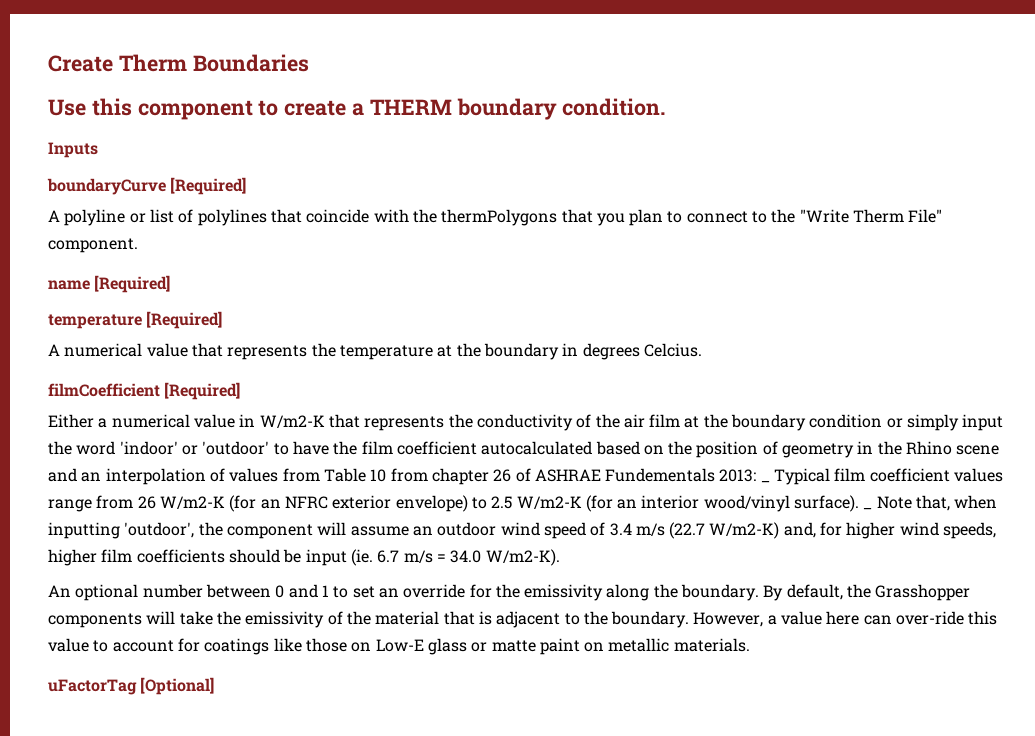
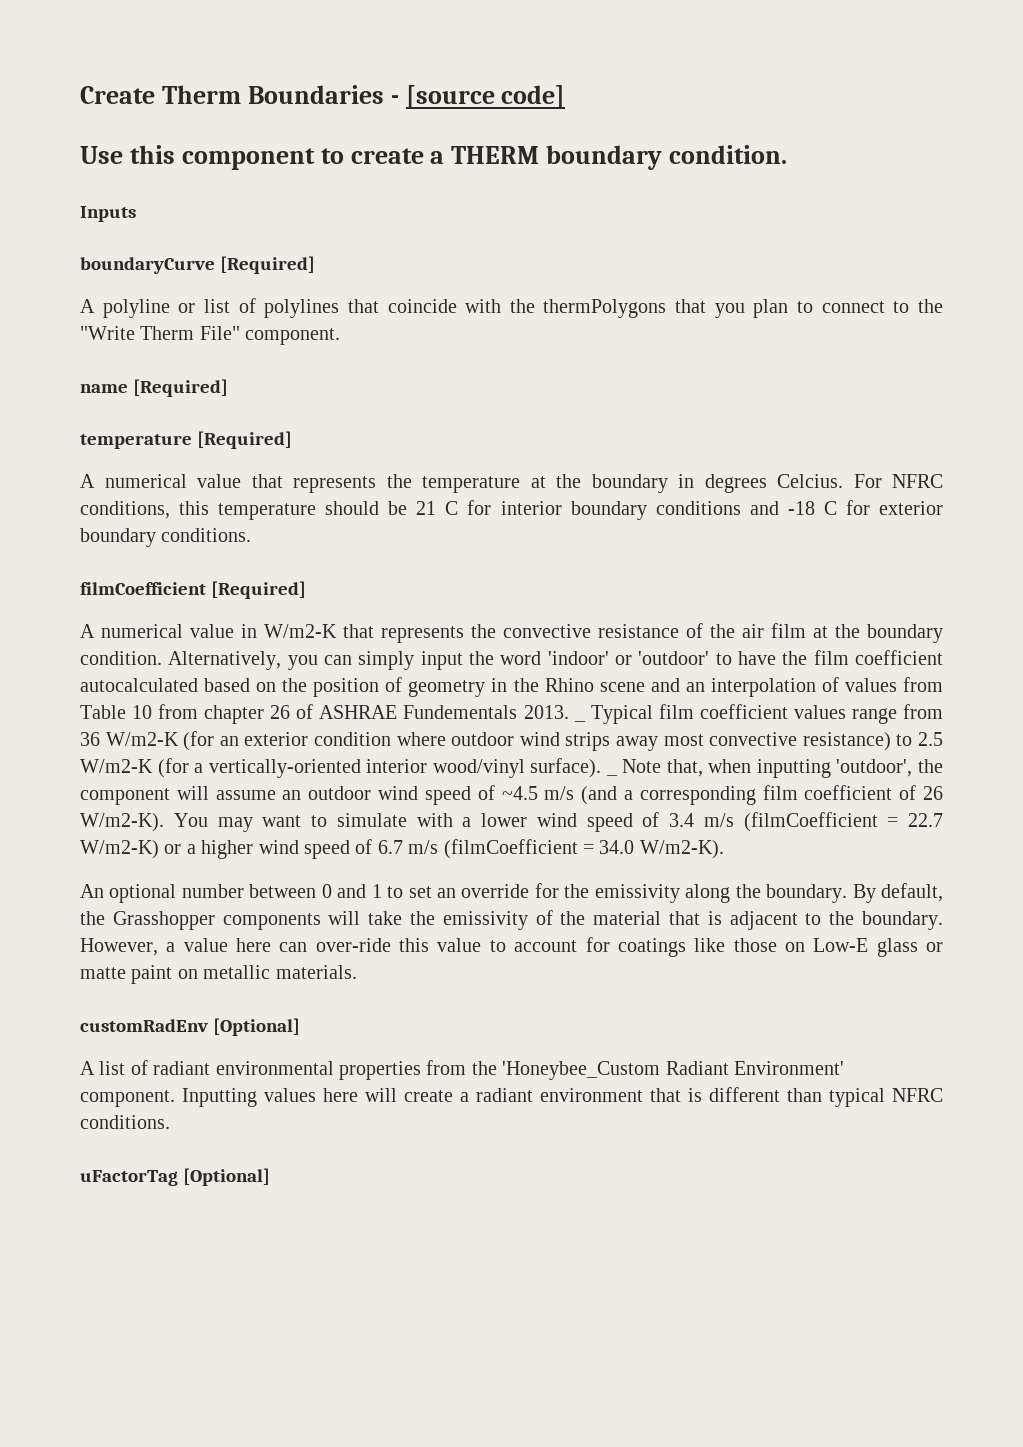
- Create Therm Boundaries
+ Create Therm Boundaries - [source code]
+ For NFRC conditions, this temperature should be 21 C for interior boundary conditions and -18 C for exterior boundary conditions.
- Either a numerical value in W/m2-K that represents the conductivity of the air film at the boundary condition or simply input the word 'indoor' or 'outdoor' to have the film coefficient autocalculated based on the position of geometry in the Rhino scene and an interpolation of values from Table 10 from chapter 26 of ASHRAE Fundementals 2013:
+ A numerical value in W/m2-K that represents the convective resistance of the air film at the boundary condition. Alternatively, you can simply input the word 'indoor' or 'outdoor' to have the film coefficient autocalculated based on the position of geometry in the Rhino scene and an interpolation of values from Table 10 from chapter 26 of ASHRAE Fundementals 2013.
- _ Typical film coefficient values range from 26 W/m2-K (for an NFRC exterior envelope) to 2.5 W/m2-K (for an interior wood/vinyl surface).
+ _ Typical film coefficient values range from 36 W/m2-K (for an exterior condition where outdoor wind strips away most convective resistance) to 2.5 W/m2-K (for a vertically-oriented interior wood/vinyl surface).
- _ Note that, when inputting 'outdoor', the component will assume an outdoor wind speed of 3.4 m/s (22.7 W/m2-K) and, for higher wind speeds, higher film coefficients should be input (ie. 6.7 m/s = 34.0 W/m2-K).
+ _ Note that, when inputting 'outdoor', the component will assume an outdoor wind speed of ~4.5 m/s (and a corresponding film coefficient of 26 W/m2-K). You may want to simulate with a lower wind speed of 3.4 m/s (filmCoefficient = 22.7 W/m2-K) or a higher wind speed of 6.7 m/s (filmCoefficient = 34.0 W/m2-K).
+ customRadEnv [Optional]
+ A list of radiant environmental properties from the 'Honeybee_Custom Radiant Environment' component. Inputting values here will create a radiant environment that is different than typical NFRC conditions.

